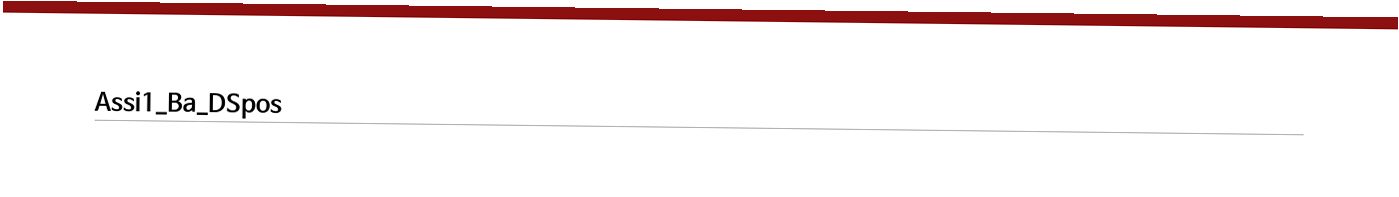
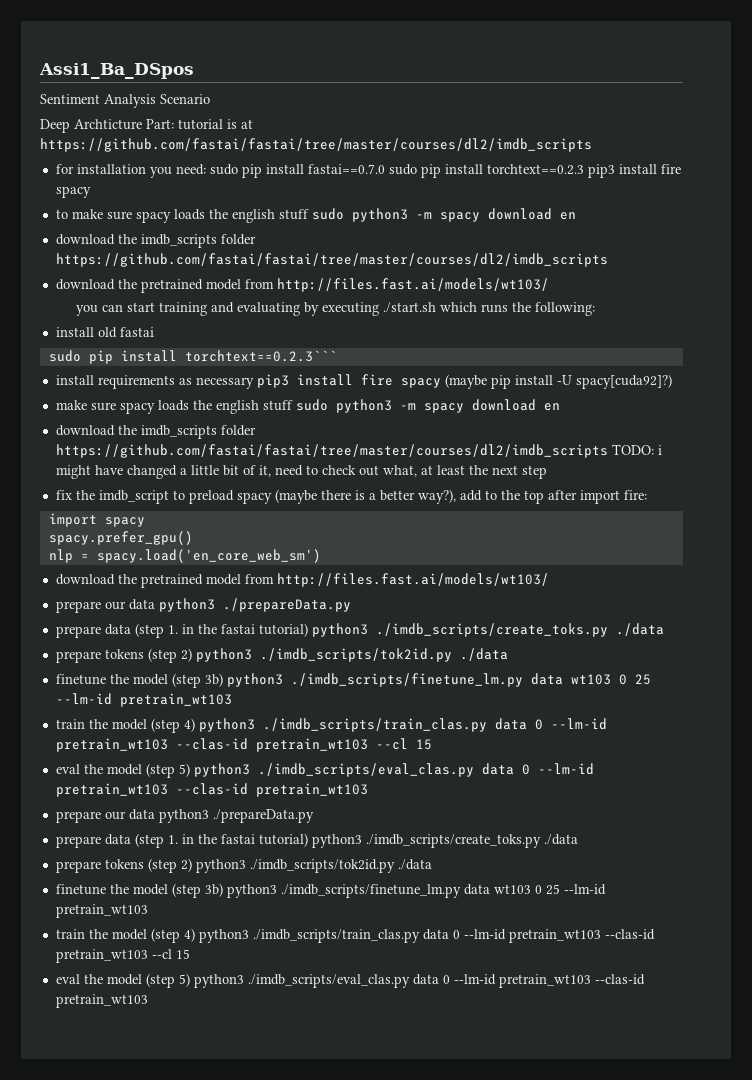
+ Sentiment Analysis Scenario
+ Deep Archticture Part: tutorial is at https://github.com/fastai/fastai/tree/master/courses/dl2/imdb_scripts
+ for installation you need: sudo pip install fastai==0.7.0 sudo pip install torchtext==0.2.3 pip3 install fire spacy
+ to make sure spacy loads the english stuff sudo python3 -m spacy download en
+ download the imdb_scripts folder https://github.com/fastai/fastai/tree/master/courses/dl2/imdb_scripts
+ download the pretrained model from http://files.fast.ai/models/wt103/
+ you can start training and evaluating by executing ./start.sh which runs the following:
+ install old fastai
+ sudo pip install torchtext==0.2.3```
+ install requirements as necessary pip3 install fire spacy (maybe pip install -U spacy[cuda92]?)
+ make sure spacy loads the english stuff sudo python3 -m spacy download en
+ download the imdb_scripts folder https://github.com/fastai/fastai/tree/master/courses/dl2/imdb_scripts TODO: i might have changed a little bit of it, need to check out what, at least the next step
+ fix the imdb_script to preload spacy (maybe there is a better way?), add to the top after import fire:
+ import spacy
+ spacy.prefer_gpu()
+ nlp = spacy.load('en_core_web_sm')
+ download the pretrained model from http://files.fast.ai/models/wt103/
+ prepare our data python3 ./prepareData.py
+ prepare data (step 1. in the fastai tutorial) python3 ./imdb_scripts/create_toks.py ./data
+ prepare tokens (step 2) python3 ./imdb_scripts/tok2id.py ./data
+ finetune the model (step 3b) python3 ./imdb_scripts/finetune_lm.py data wt103 0 25 --lm-id pretrain_wt103
+ train the model (step 4) python3 ./imdb_scripts/train_clas.py data 0 --lm-id pretrain_wt103 --clas-id pretrain_wt103 --cl 15
+ eval the model (step 5) python3 ./imdb_scripts/eval_clas.py data 0 --lm-id pretrain_wt103 --clas-id pretrain_wt103
+ prepare our data python3 ./prepareData.py
+ prepare data (step 1. in the fastai tutorial) python3 ./imdb_scripts/create_toks.py ./data
+ prepare tokens (step 2) python3 ./imdb_scripts/tok2id.py ./data
+ finetune the model (step 3b) python3 ./imdb_scripts/finetune_lm.py data wt103 0 25 --lm-id pretrain_wt103
+ train the model (step 4) python3 ./imdb_scripts/train_clas.py data 0 --lm-id pretrain_wt103 --clas-id pretrain_wt103 --cl 15
+ eval the model (step 5) python3 ./imdb_scripts/eval_clas.py data 0 --lm-id pretrain_wt103 --clas-id pretrain_wt103

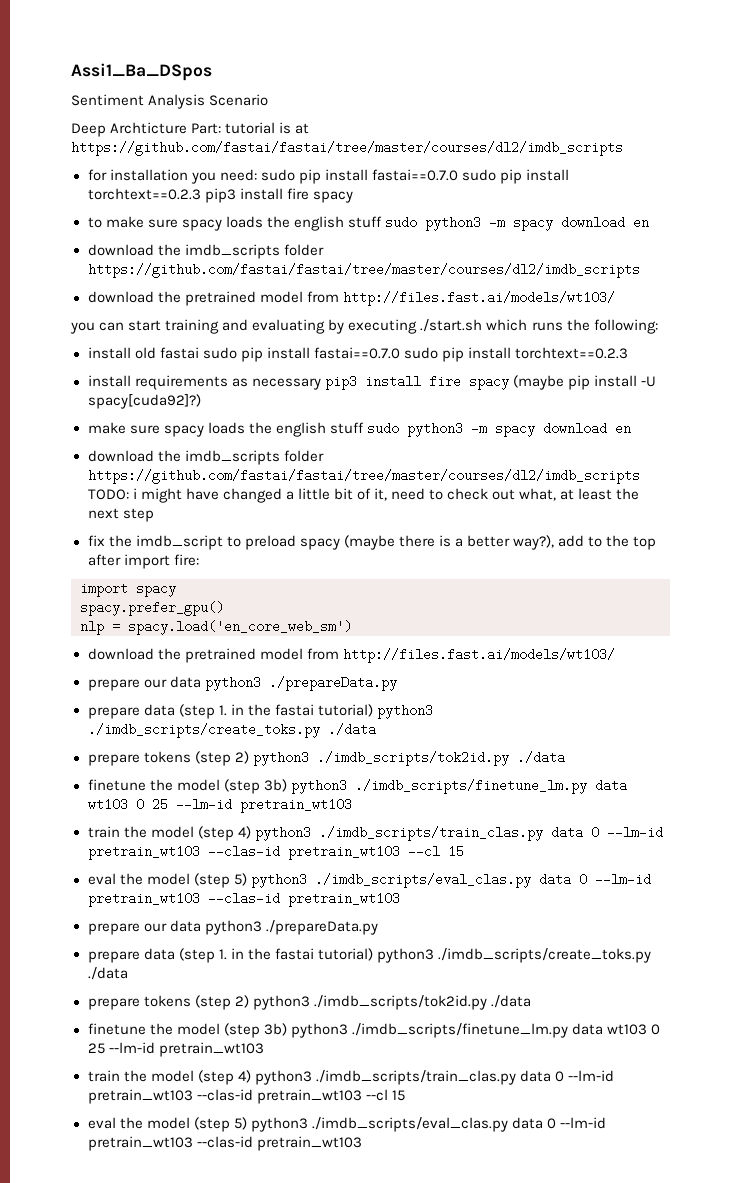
- install old fastai
- sudo pip install torchtext==0.2.3```
+ install old fastai sudo pip install fastai==0.7.0 sudo pip install torchtext==0.2.3

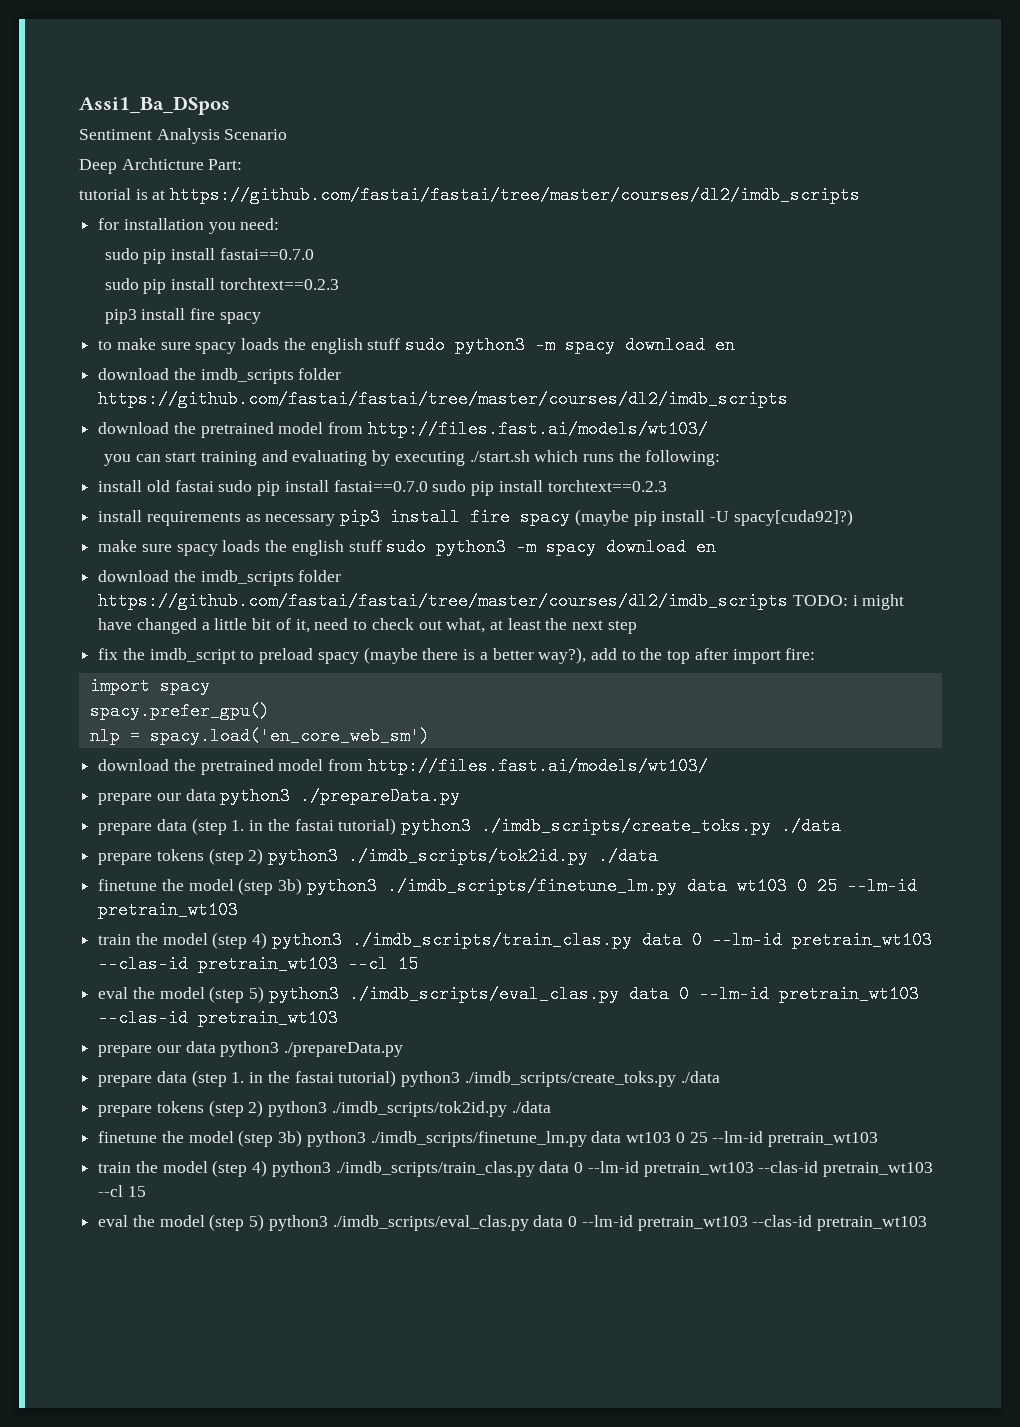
- Deep Archticture Part: tutorial is at https://github.com/fastai/fastai/tree/master/courses/dl2/imdb_scripts
+ Deep Archticture Part:
+ tutorial is at https://github.com/fastai/fastai/tree/master/courses/dl2/imdb_scripts
- for installation you need: sudo pip install fastai==0.7.0 sudo pip install torchtext==0.2.3 pip3 install fire spacy
+ for installation you need:
+ sudo pip install fastai==0.7.0
+ sudo pip install torchtext==0.2.3
+ pip3 install fire spacy

